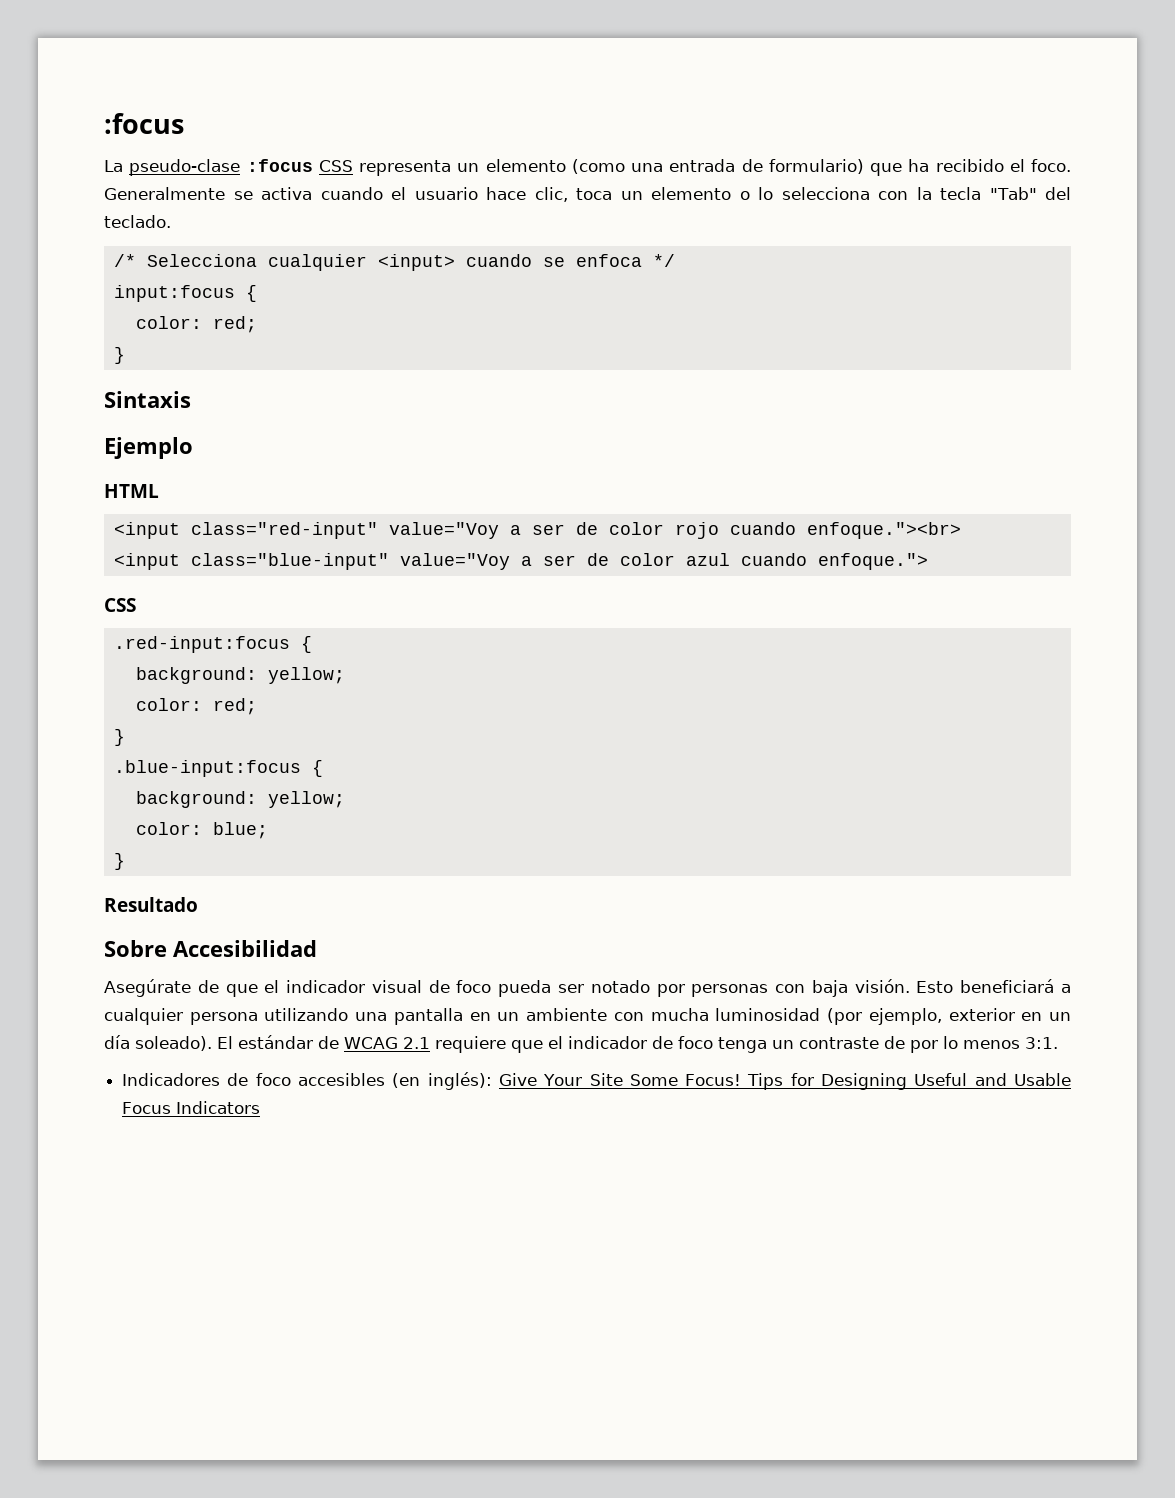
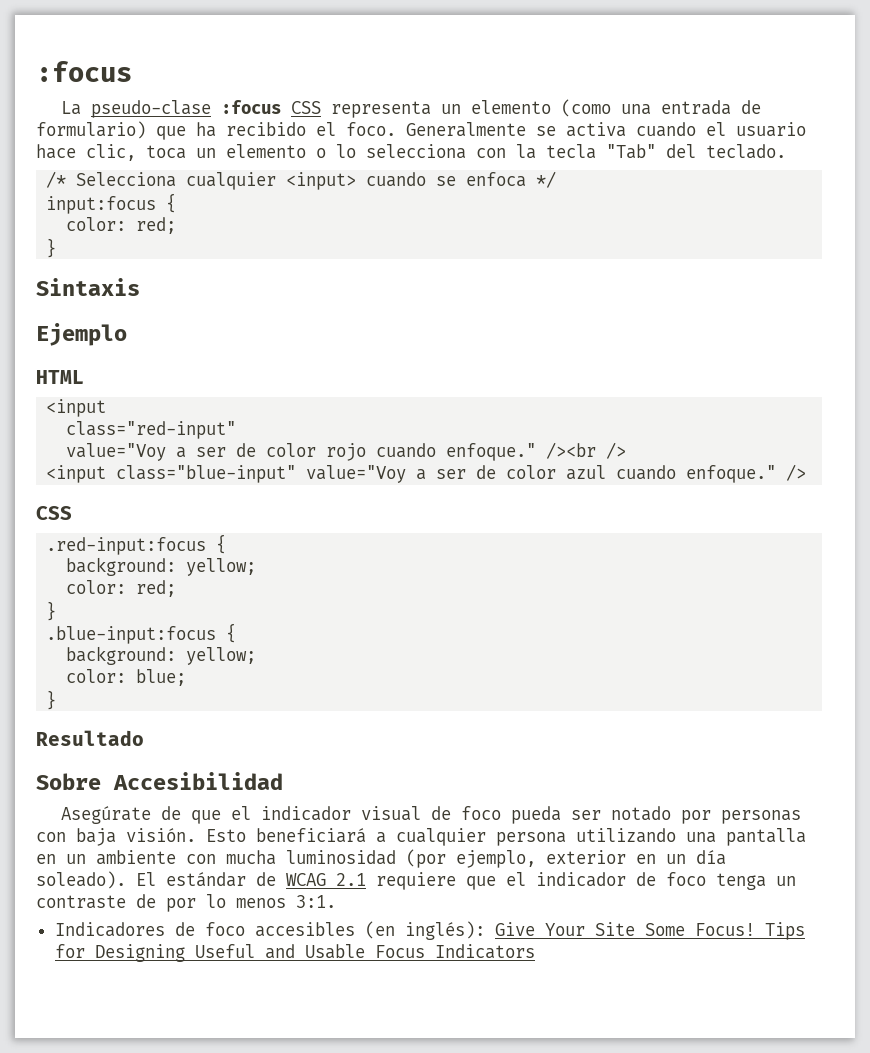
  HTML
- <input class="red-input" value="Voy a ser de color rojo cuando enfoque."><br>
+ <input
+ class="red-input"
+ value="Voy a ser de color rojo cuando enfoque." /><br />
- <input class="blue-input" value="Voy a ser de color azul cuando enfoque.">
+ <input class="blue-input" value="Voy a ser de color azul cuando enfoque." />

